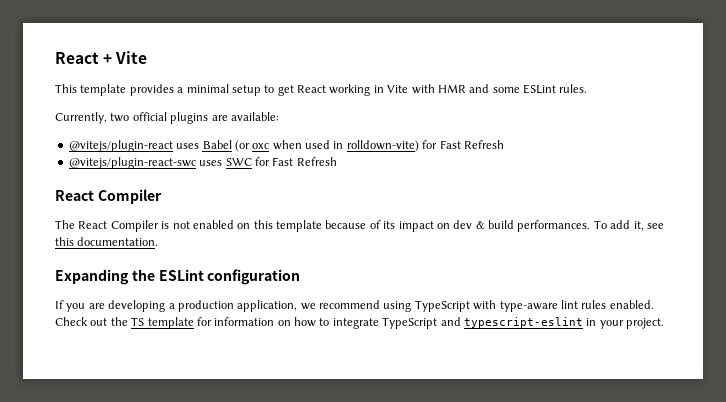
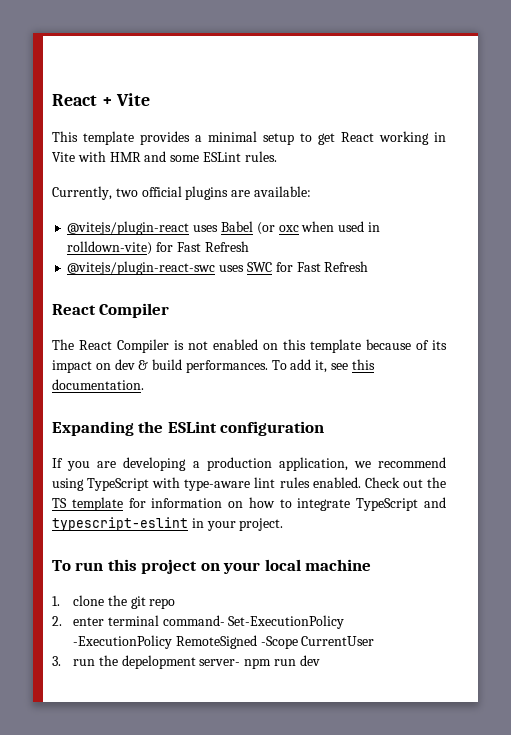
+ To run this project on your local machine
+ 1. clone the git repo
+ 2. enter terminal command- Set-ExecutionPolicy -ExecutionPolicy RemoteSigned -Scope CurrentUser
+ 3. run the depelopment server- npm run dev

